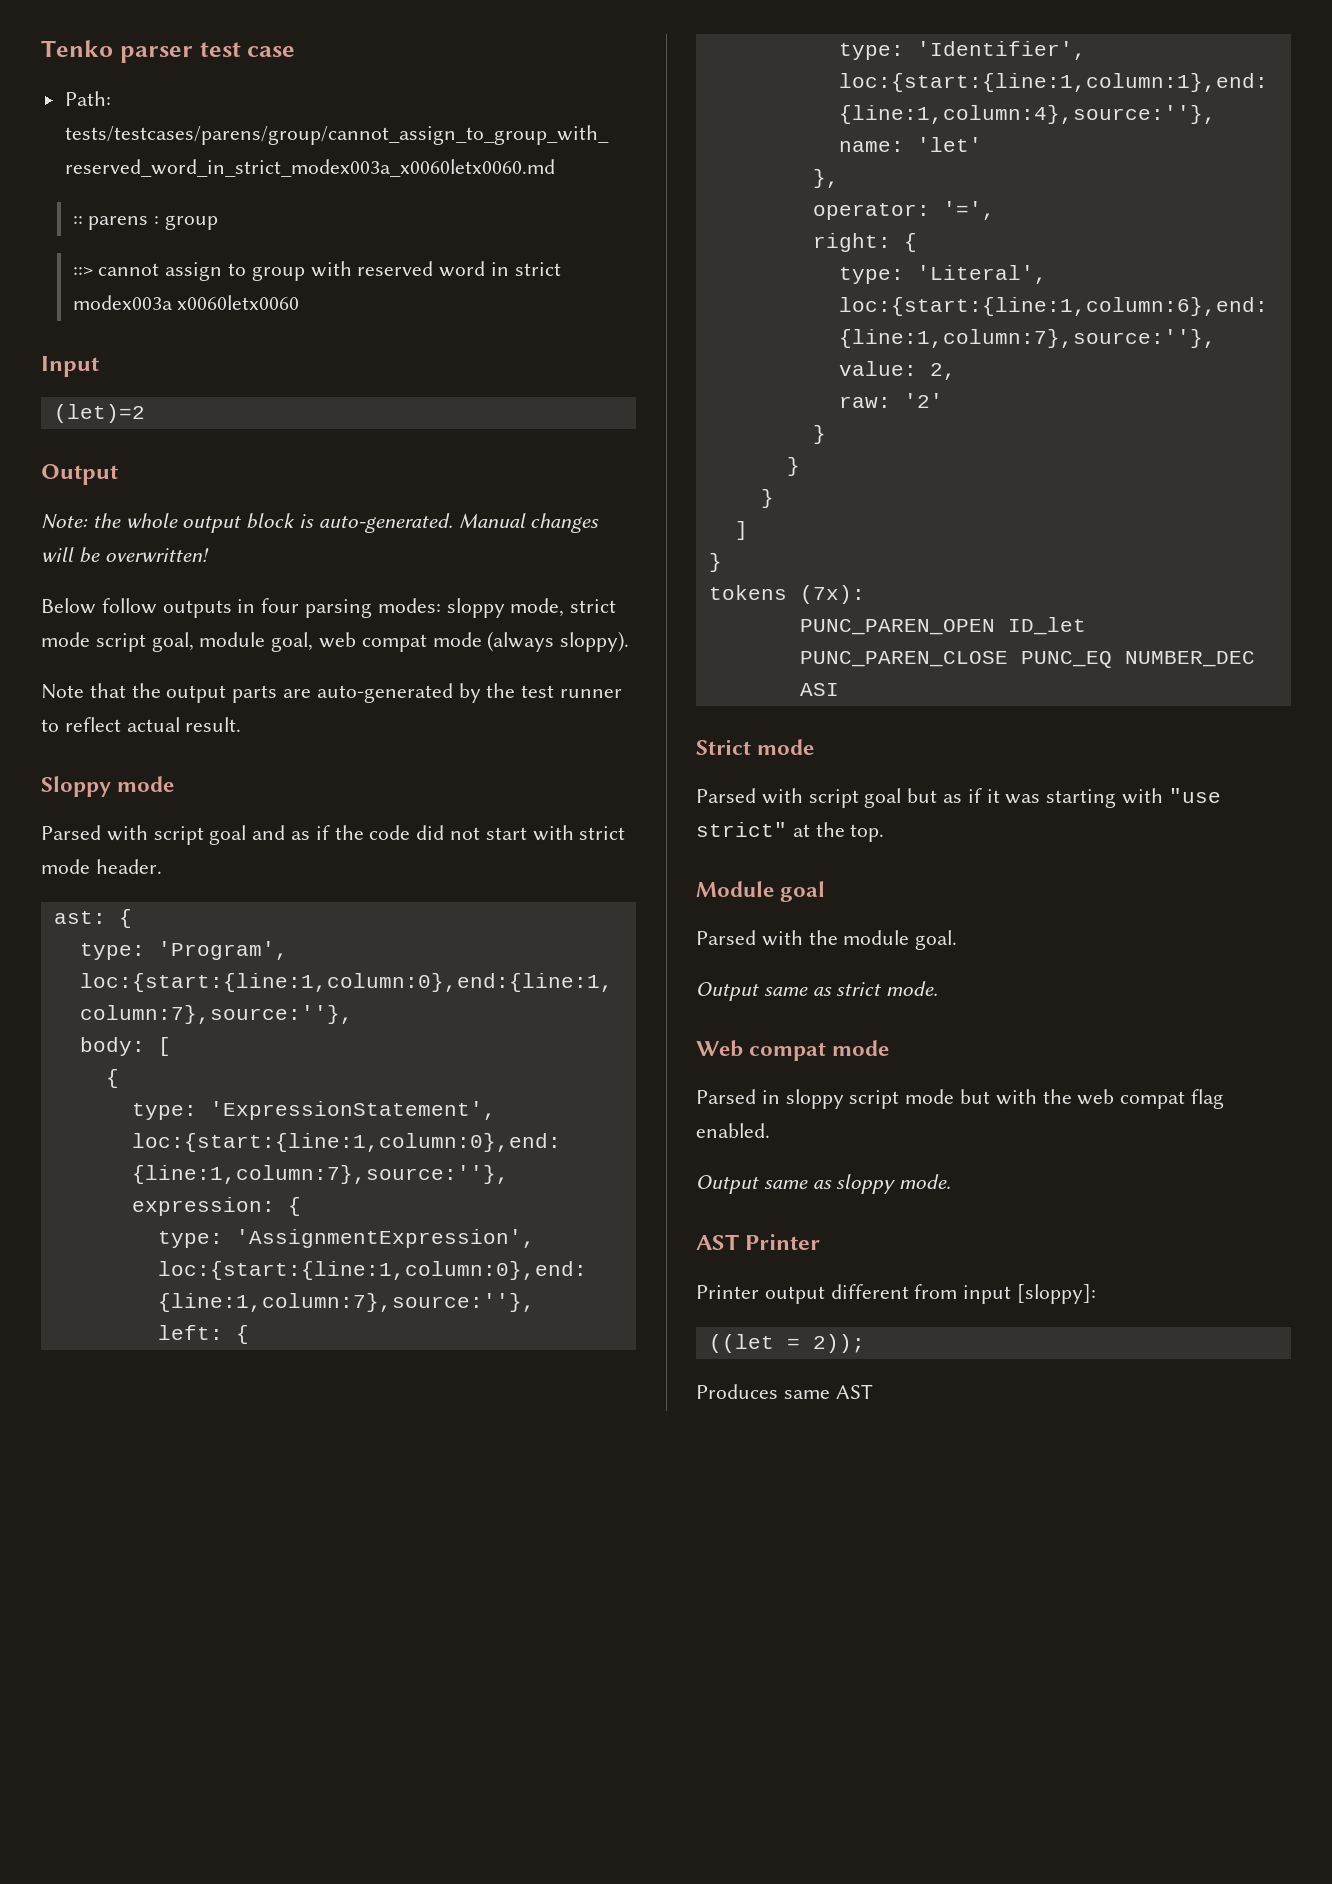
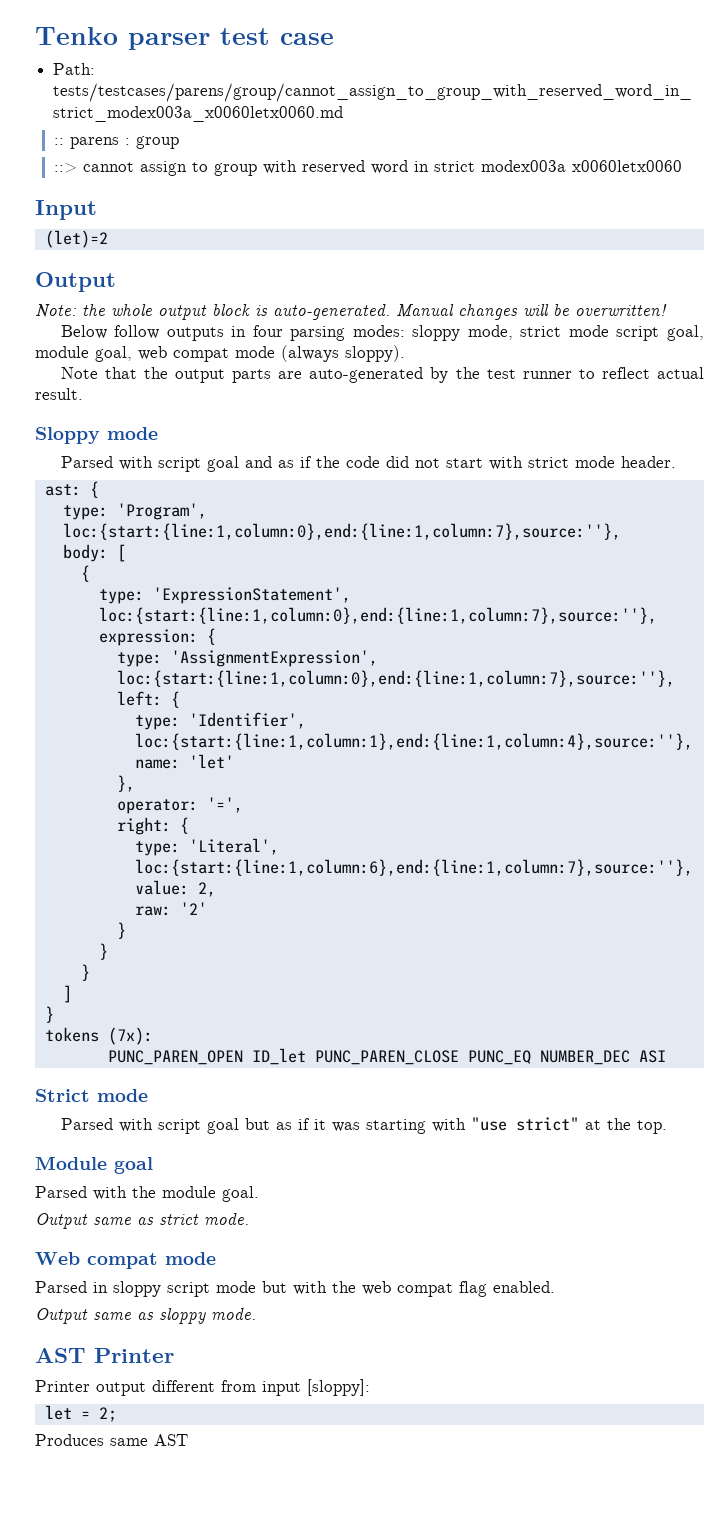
- ((let = 2));
+ let = 2;

